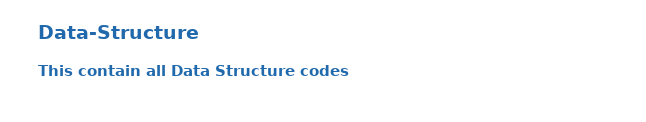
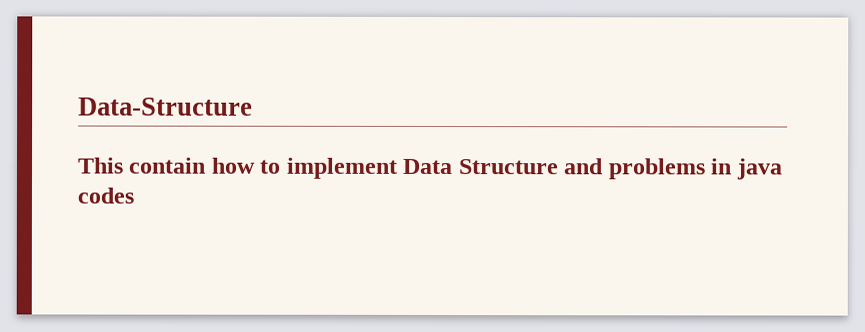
- This contain all Data Structure codes
+ This contain how to implement Data Structure and problems in java codes

